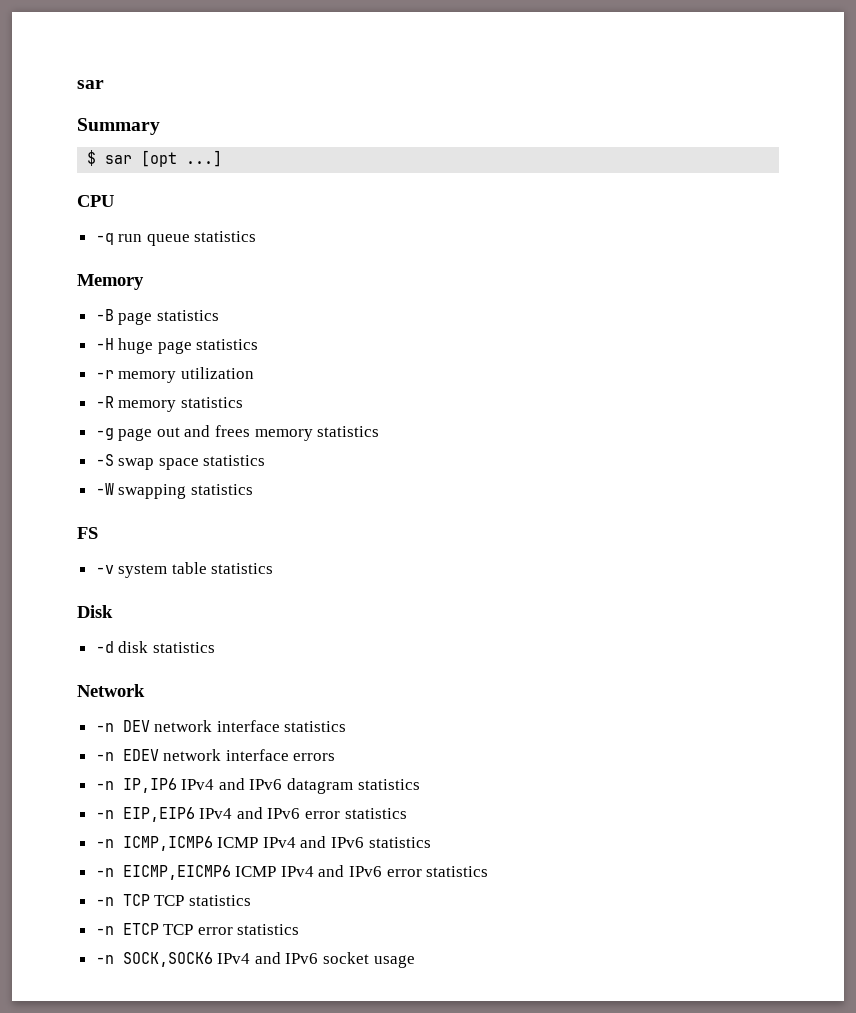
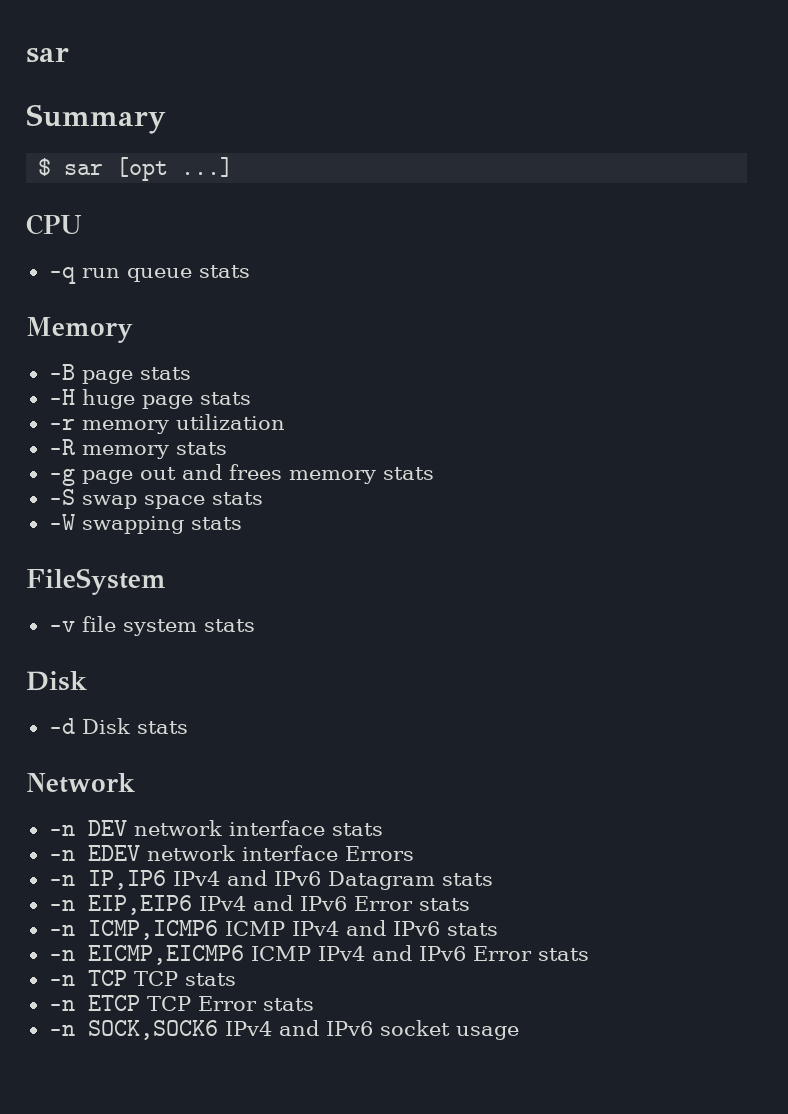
- -q run queue statistics
+ -q run queue stats
- -B page statistics
+ -B page stats
- -H huge page statistics
+ -H huge page stats
- -R memory statistics
+ -R memory stats
- -g page out and frees memory statistics
+ -g page out and frees memory stats
- -S swap space statistics
+ -S swap space stats
- -W swapping statistics
- FS
+ -W swapping stats
+ FileSystem
- -v system table statistics
+ -v file system stats
- -d disk statistics
+ -d Disk stats
- -n DEV network interface statistics
+ -n DEV network interface stats
- -n EDEV network interface errors
+ -n EDEV network interface Errors
- -n IP,IP6 IPv4 and IPv6 datagram statistics
+ -n IP,IP6 IPv4 and IPv6 Datagram stats
- -n EIP,EIP6 IPv4 and IPv6 error statistics
+ -n EIP,EIP6 IPv4 and IPv6 Error stats
- -n ICMP,ICMP6 ICMP IPv4 and IPv6 statistics
+ -n ICMP,ICMP6 ICMP IPv4 and IPv6 stats
- -n EICMP,EICMP6 ICMP IPv4 and IPv6 error statistics
+ -n EICMP,EICMP6 ICMP IPv4 and IPv6 Error stats
- -n TCP TCP statistics
+ -n TCP TCP stats
- -n ETCP TCP error statistics
+ -n ETCP TCP Error stats

